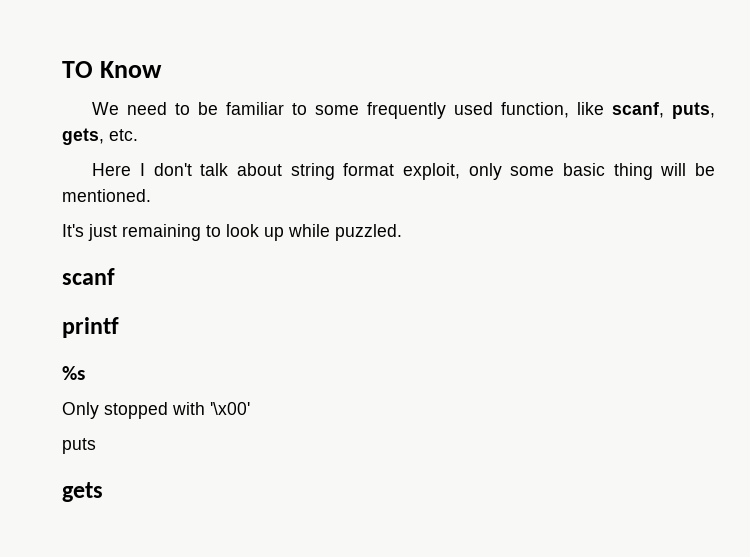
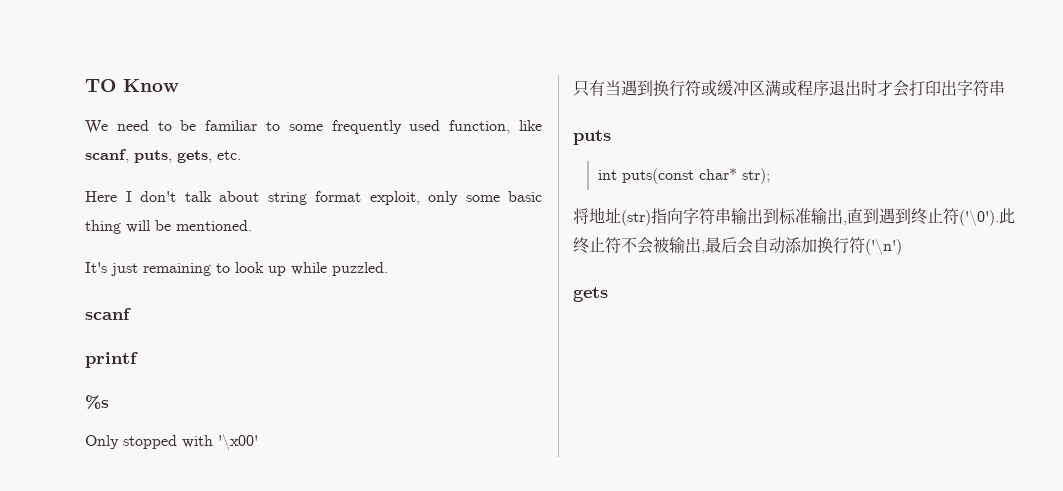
+ 只有当遇到换行符或缓冲区满或程序退出时才会打印出字符串
  puts
+ int puts(const char* str);
+ 将地址(str)指向字符串输出到标准输出,直到遇到终止符('\0').此终止符不会被输出,最后会自动添加换行符('\n')

